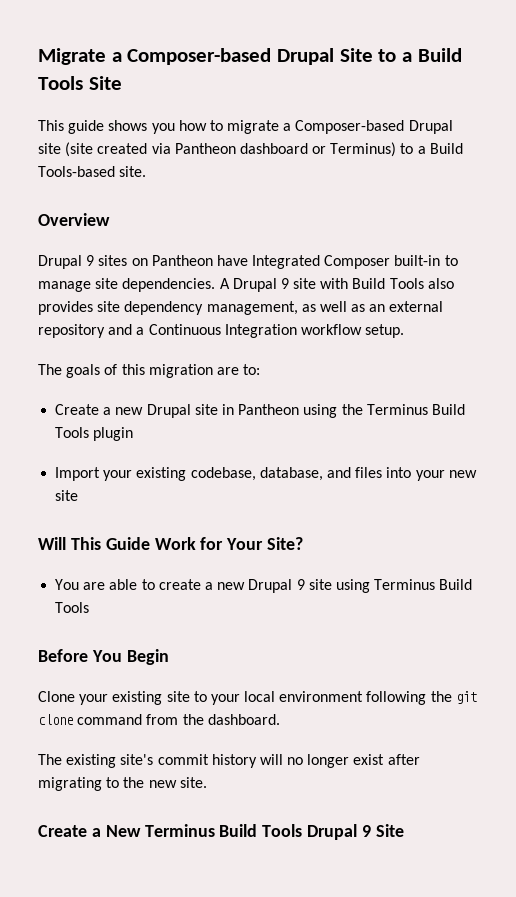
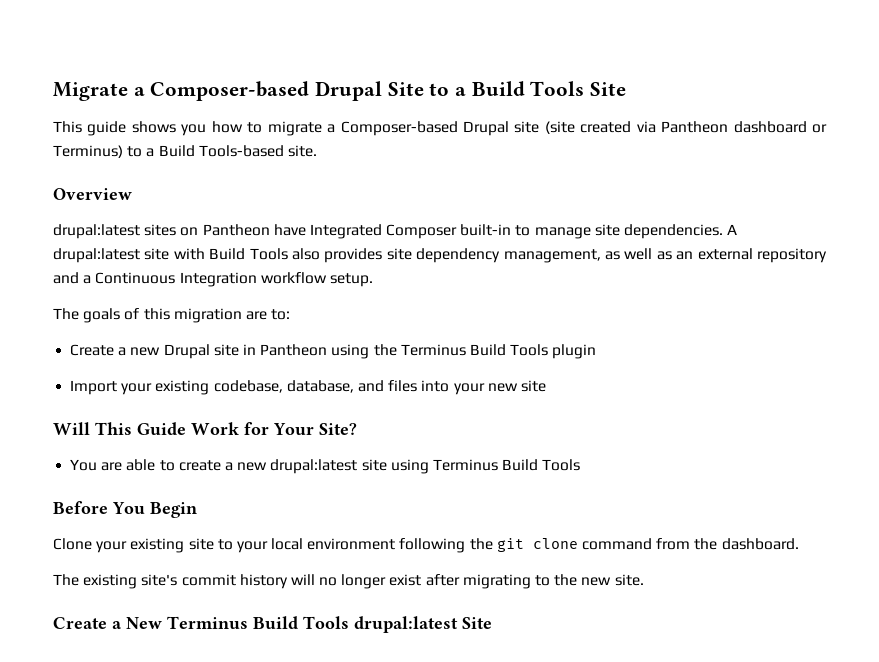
- Drupal 9 sites on Pantheon have Integrated Composer built-in to manage site dependencies.
+ drupal:latest sites on Pantheon have Integrated Composer built-in to manage site dependencies.
- A Drupal 9 site with Build Tools also provides site dependency management, as well as an external repository and a Continuous Integration workflow setup.
+ A drupal:latest site with Build Tools also provides site dependency management, as well as an external repository and a Continuous Integration workflow setup.
- You are able to create a new Drupal 9 site using Terminus Build Tools
+ You are able to create a new drupal:latest site using Terminus Build Tools
- Create a New Terminus Build Tools Drupal 9 Site
+ Create a New Terminus Build Tools drupal:latest Site

